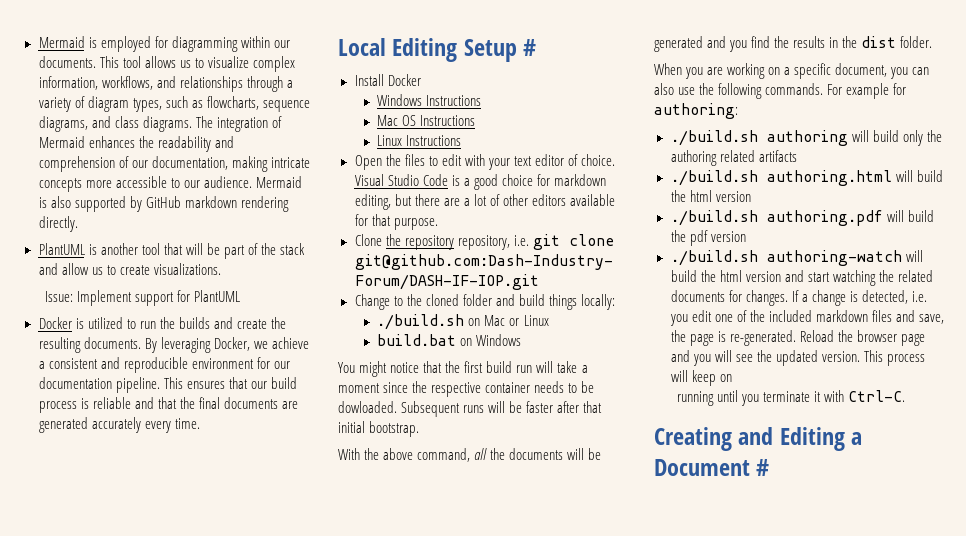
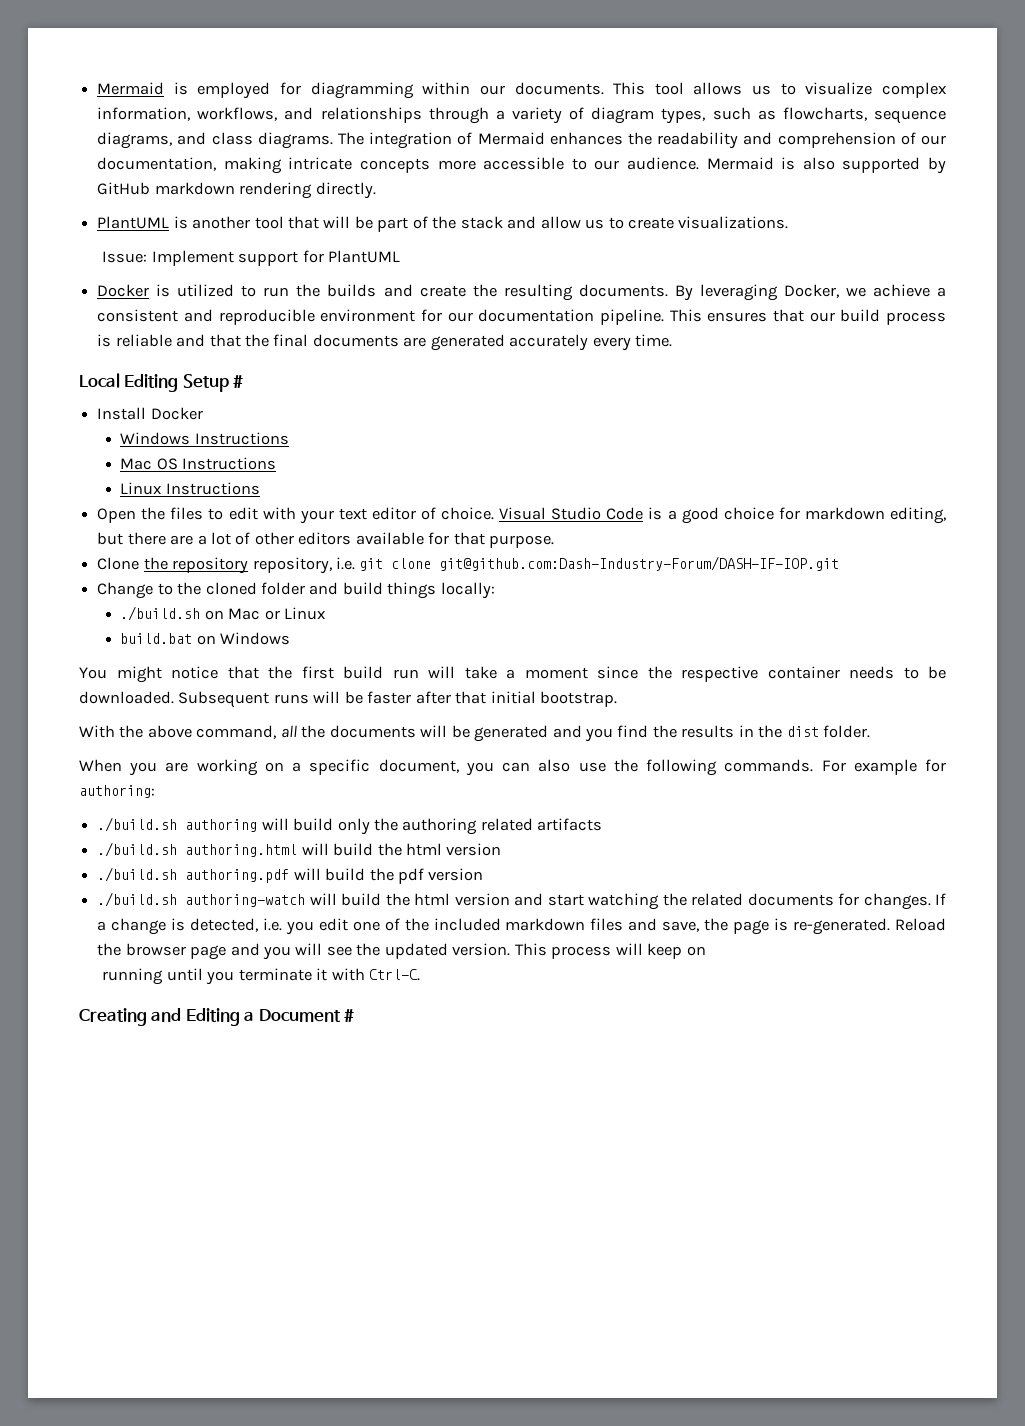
- You might notice that the first build run will take a moment since the respective container needs to be dowloaded.
+ You might notice that the first build run will take a moment since the respective container needs to be downloaded.

